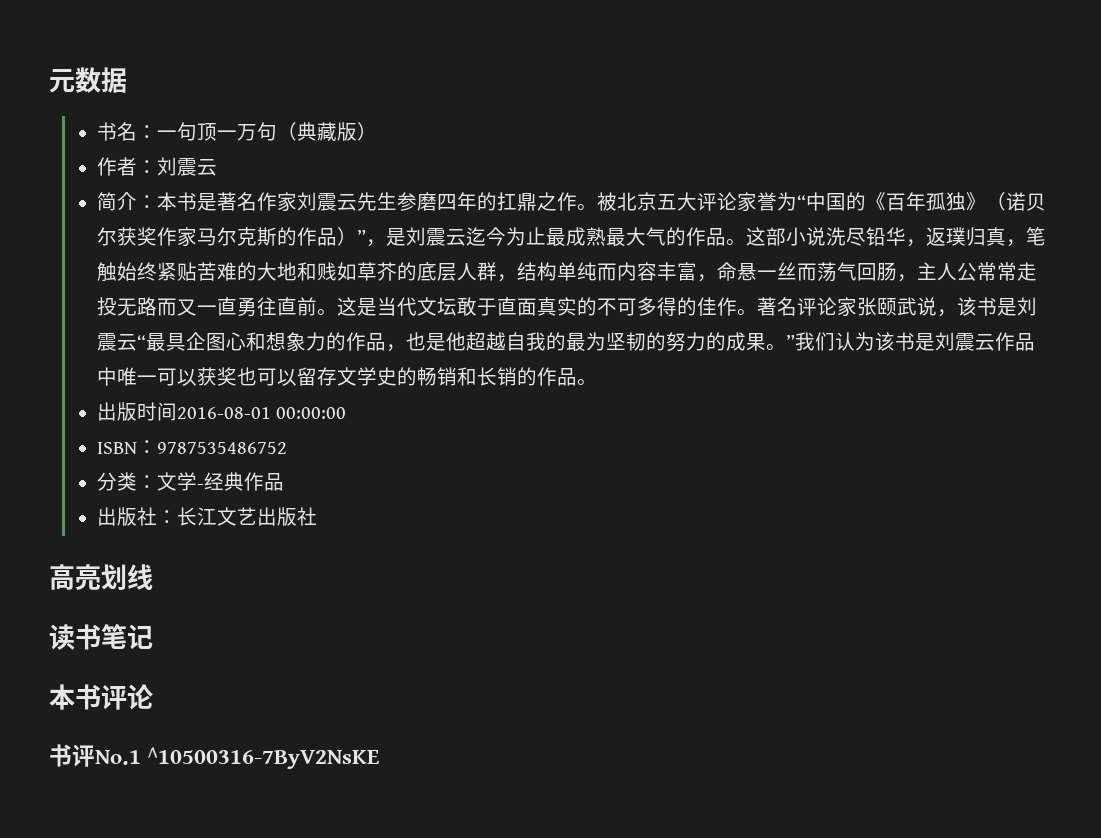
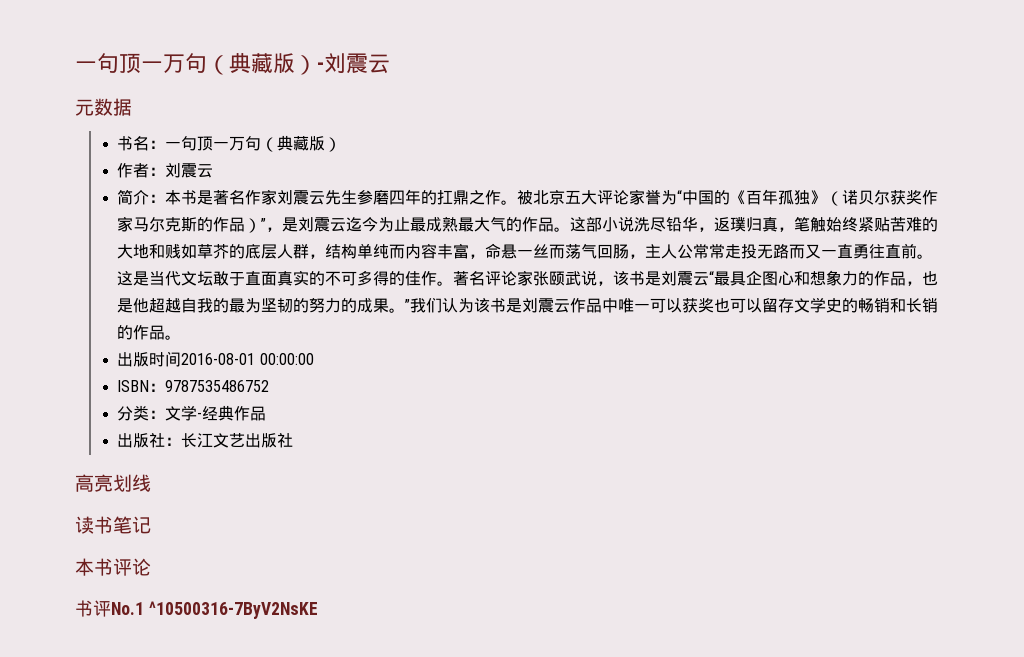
+ 一句顶一万句（典藏版）-刘震云

